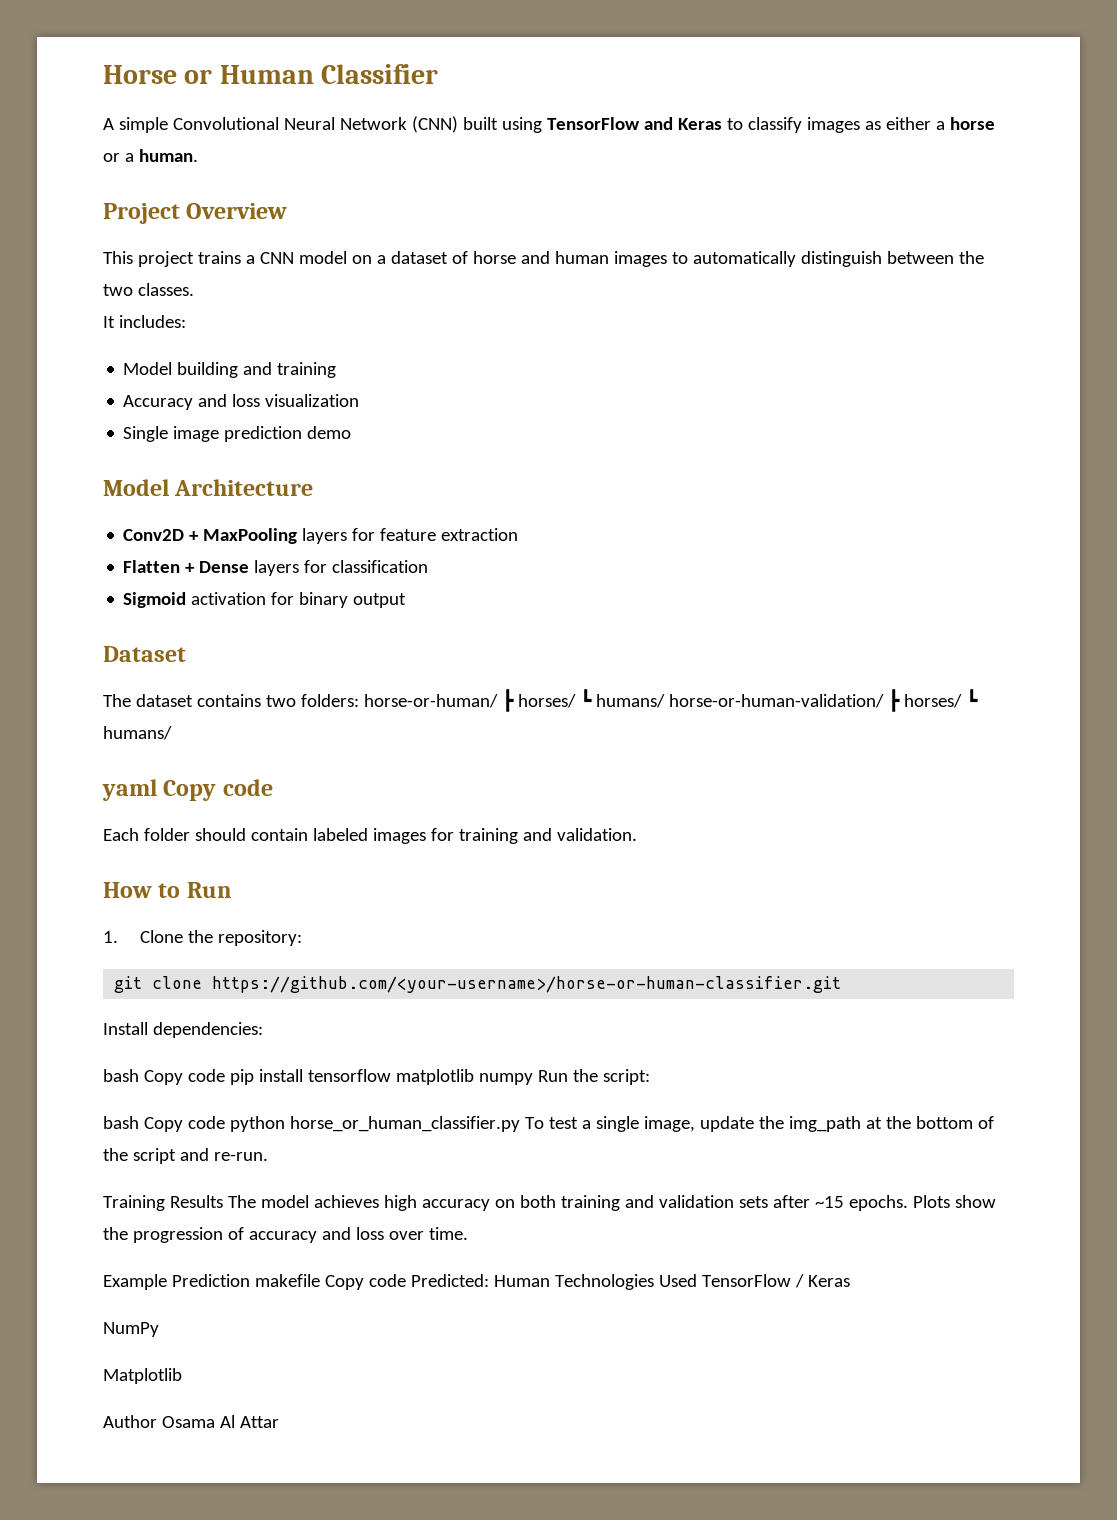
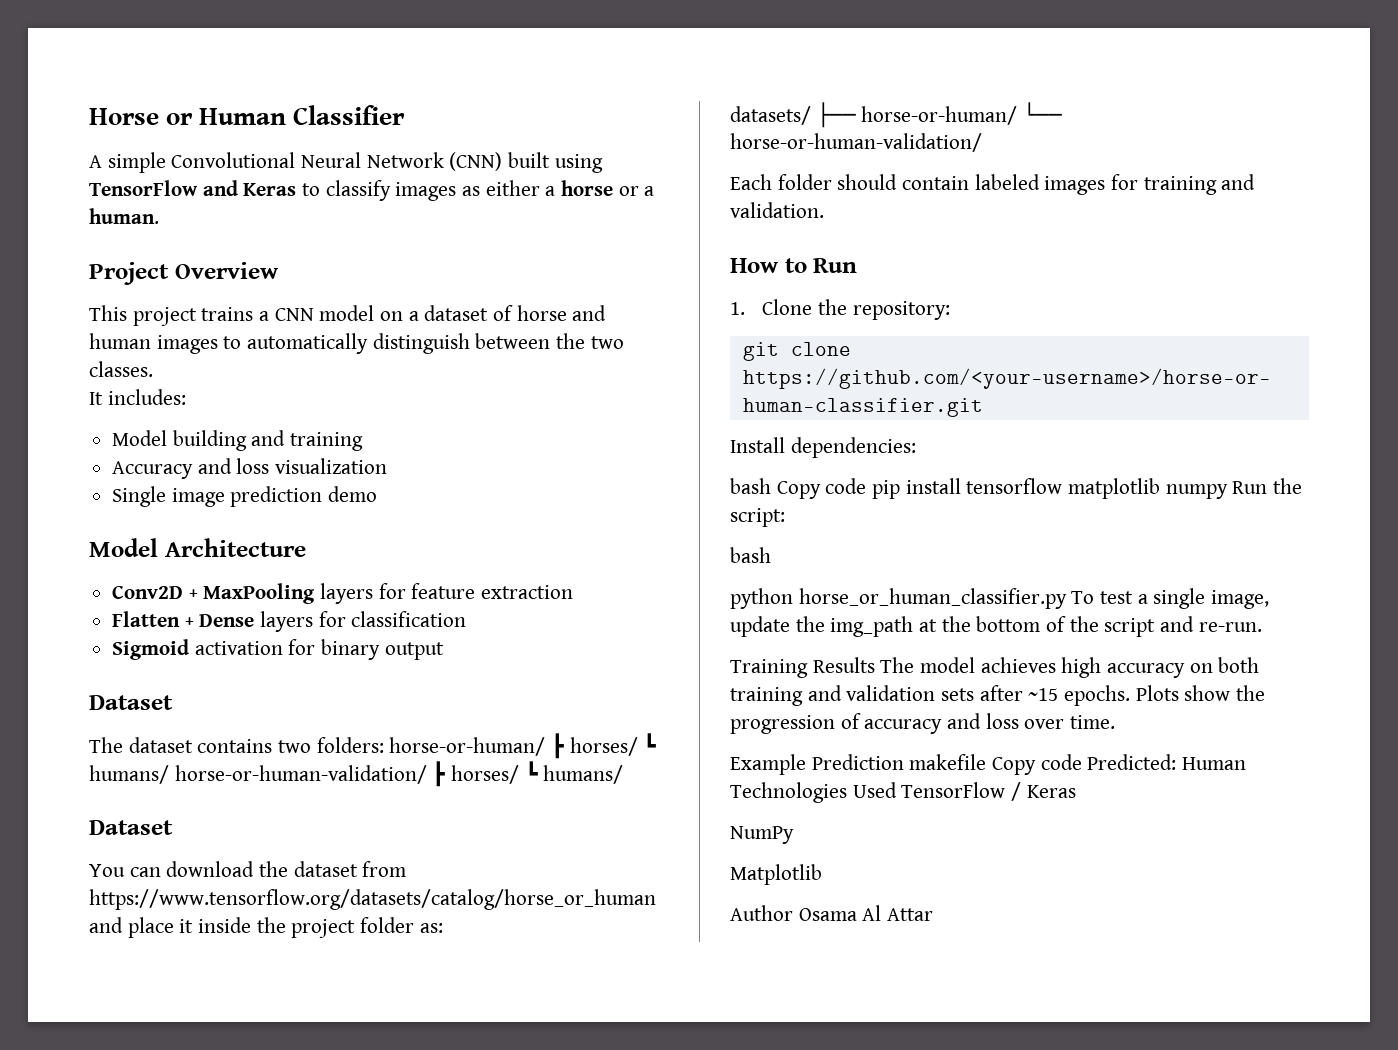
  The dataset contains two folders: horse-or-human/ ┣ horses/ ┗ humans/ horse-or-human-validation/ ┣ horses/ ┗ humans/
- yaml Copy code
+ Dataset
+ You can download the dataset from https://www.tensorflow.org/datasets/catalog/horse_or_human and place it inside the project folder as:
+ datasets/ ├── horse-or-human/ └── horse-or-human-validation/
  bash Copy code pip install tensorflow matplotlib numpy Run the script:
- bash Copy code python horse_or_human_classifier.py To test a single image, update the img_path at the bottom of the script and re-run.
+ bash
+ python horse_or_human_classifier.py To test a single image, update the img_path at the bottom of the script and re-run.

